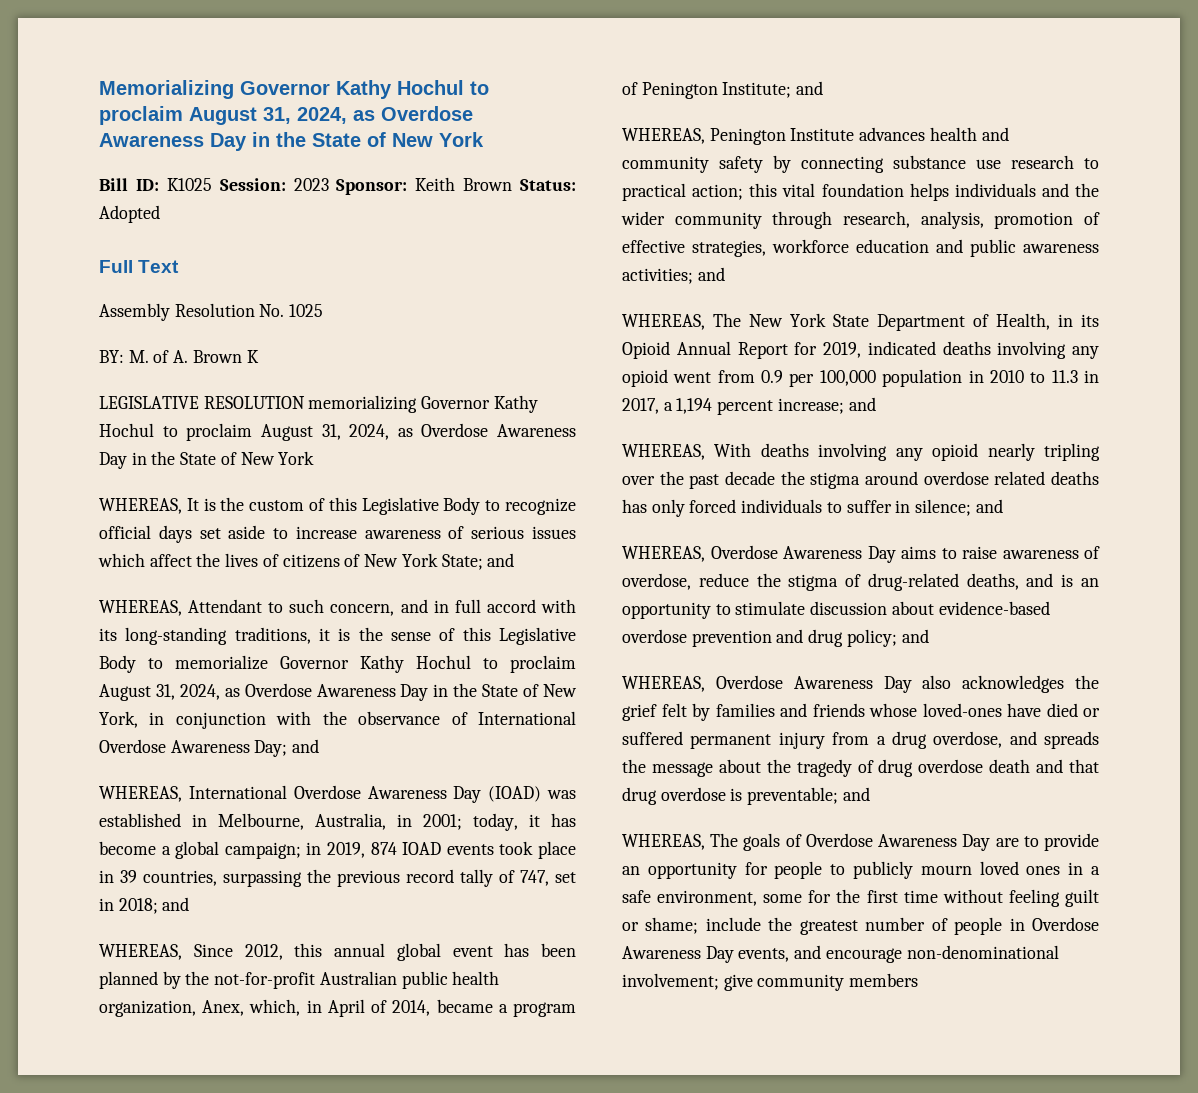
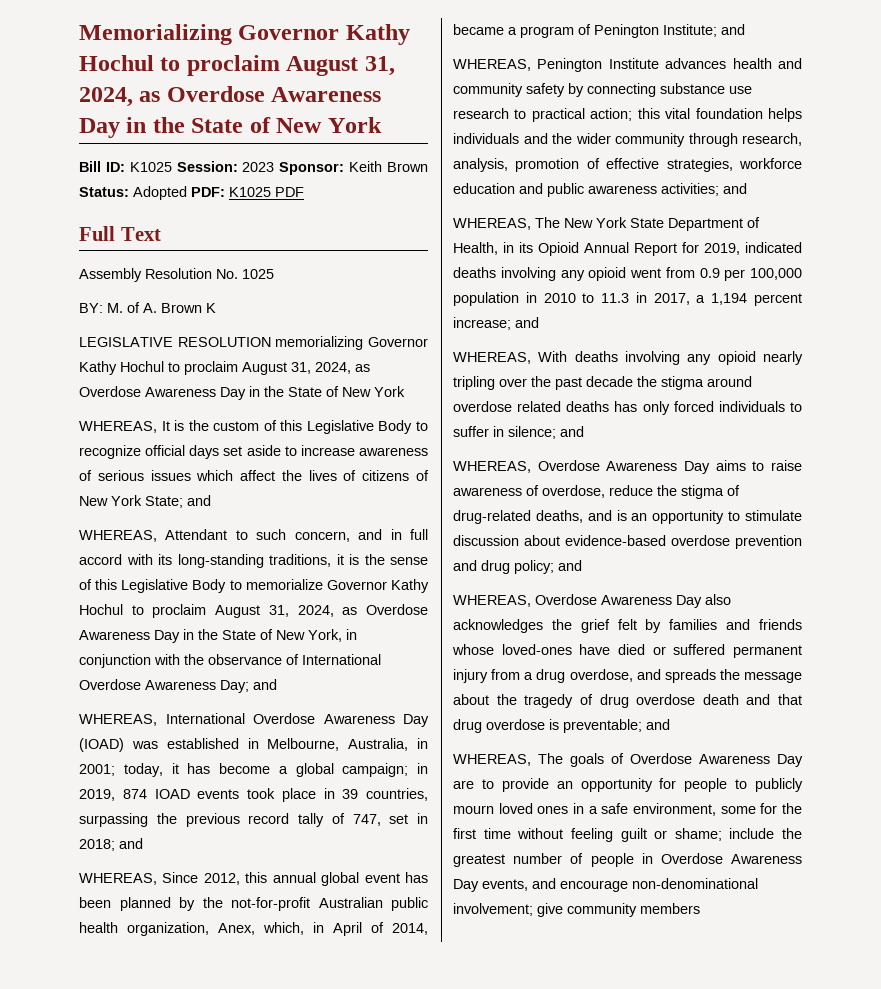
- Bill ID: K1025 Session: 2023 Sponsor: Keith Brown Status: Adopted
+ Bill ID: K1025 Session: 2023 Sponsor: Keith Brown Status: Adopted PDF: K1025 PDF

